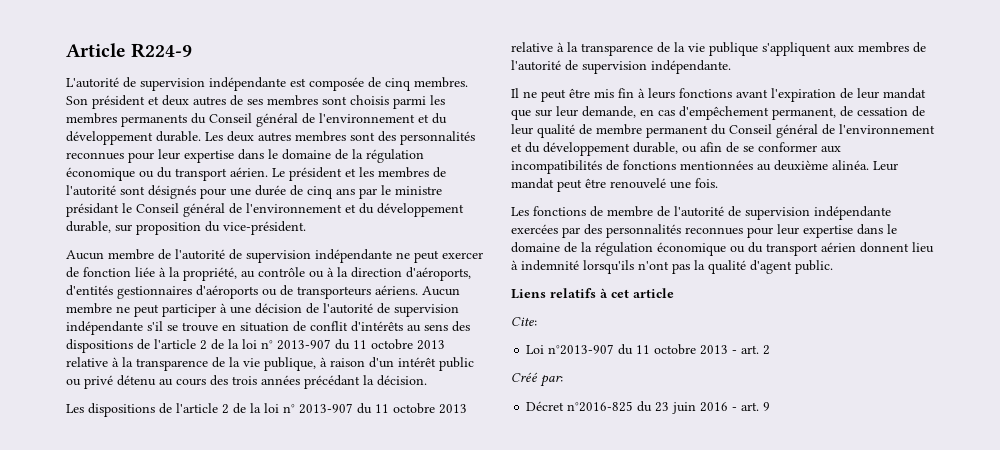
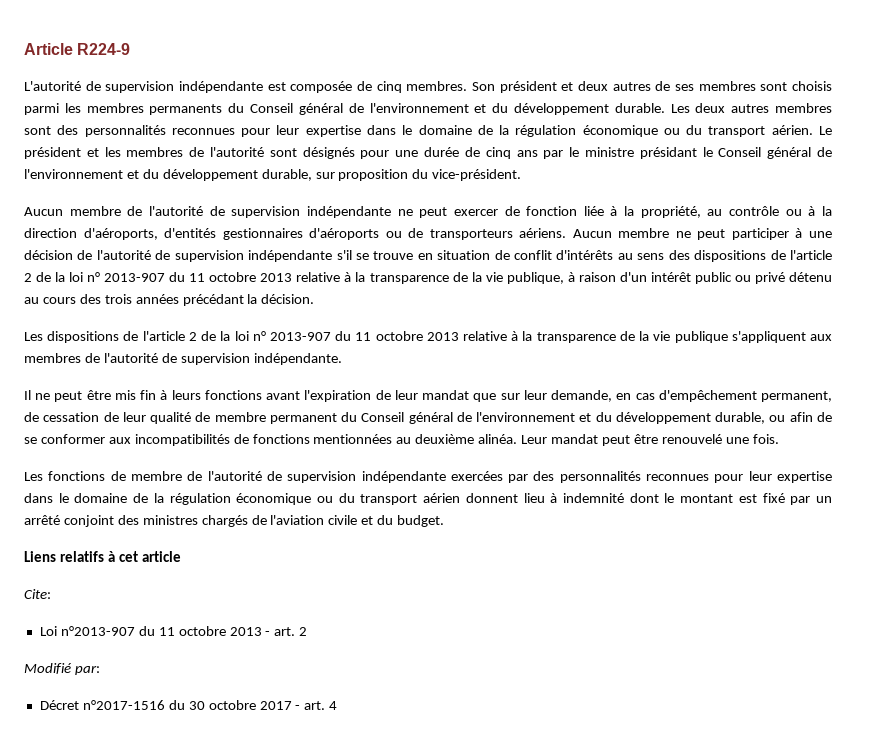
- Les fonctions de membre de l'autorité de supervision indépendante exercées par des personnalités reconnues pour leur expertise dans le domaine de la régulation économique ou du transport aérien donnent lieu à indemnité lorsqu'ils n'ont pas la qualité d'agent public.
+ Les fonctions de membre de l'autorité de supervision indépendante exercées par des personnalités reconnues pour leur expertise dans le domaine de la régulation économique ou du transport aérien donnent lieu à indemnité dont le montant est fixé par un arrêté conjoint des ministres chargés de l'aviation civile et du budget.
- Créé par:
+ Modifié par:
- Décret n°2016-825 du 23 juin 2016 - art. 9
+ Décret n°2017-1516 du 30 octobre 2017 - art. 4

